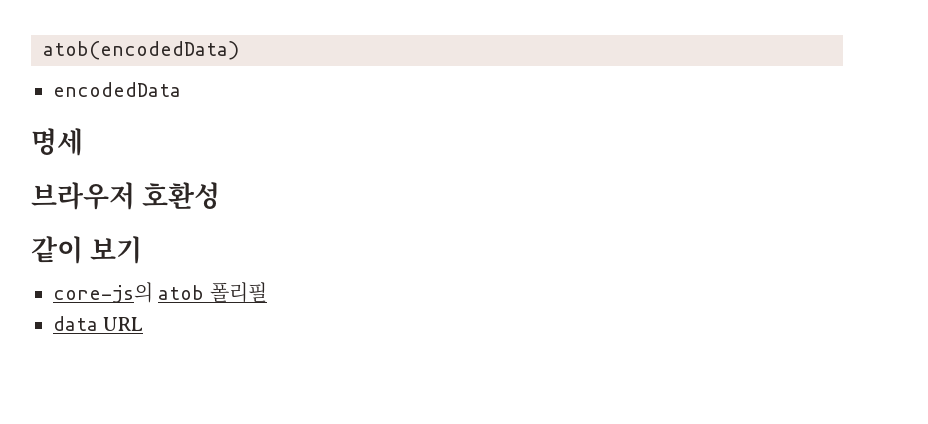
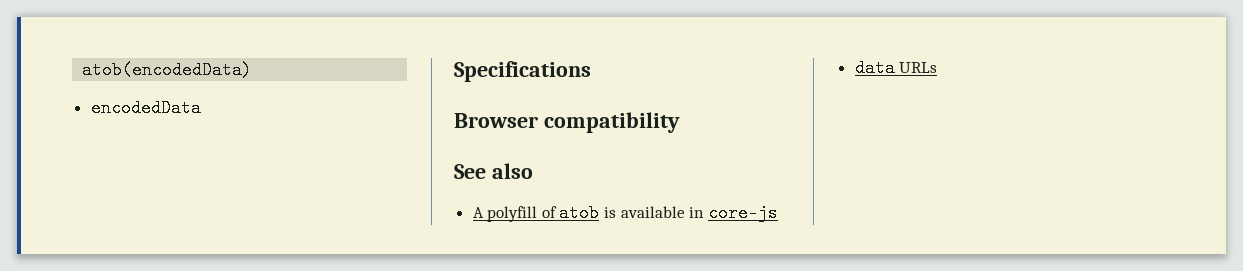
- 명세
- 브라우저 호환성
- 같이 보기
- core-js의 atob 폴리필
+ Specifications
+ Browser compatibility
+ See also
+ A polyfill of atob is available in core-js
- data URL
+ data URLs

